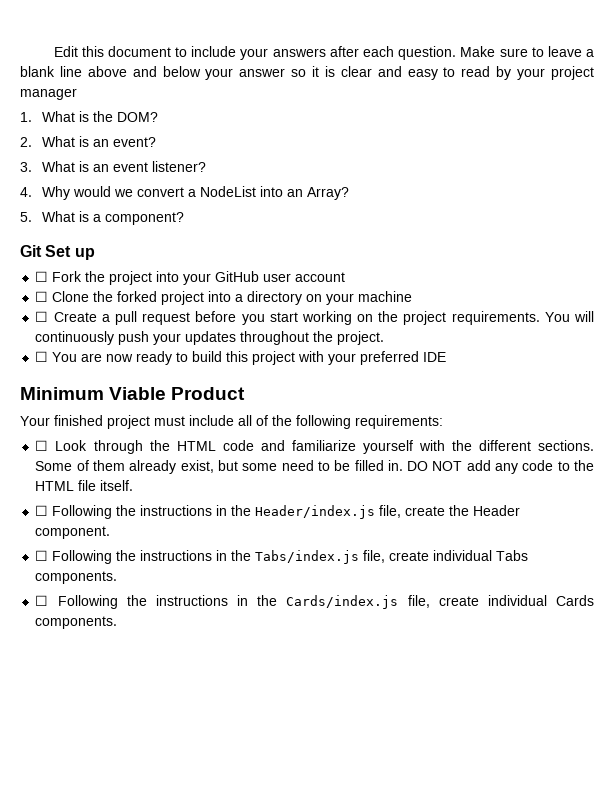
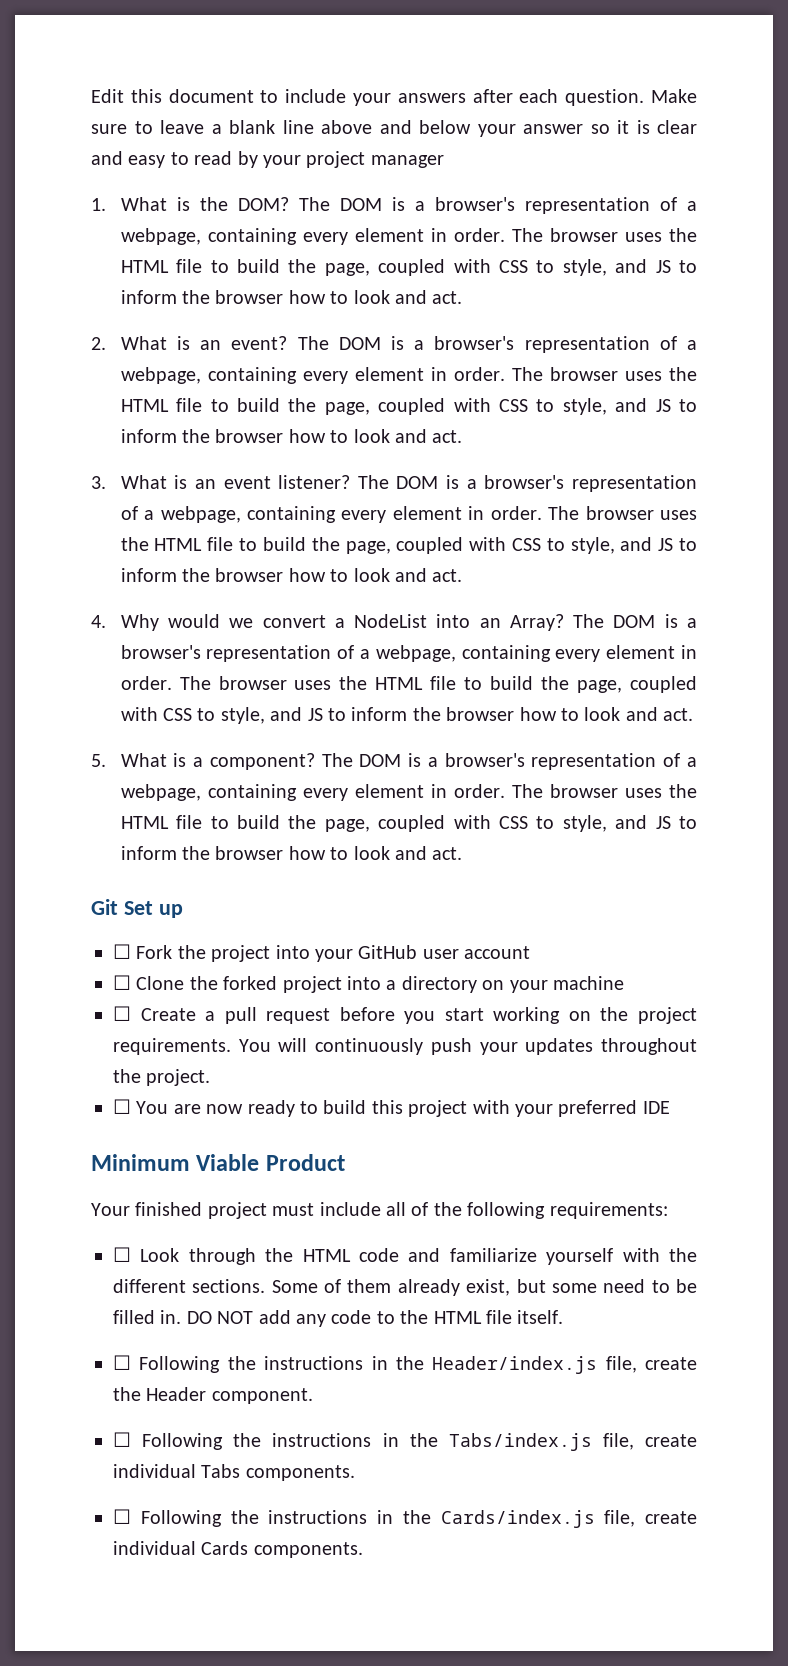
- 1. What is the DOM?
+ 1. What is the DOM? The DOM is a browser's representation of a webpage, containing every element in order. The browser uses the HTML file to build the page, coupled with CSS to style, and JS to inform the browser how to look and act.
- 2. What is an event?
+ 2. What is an event? The DOM is a browser's representation of a webpage, containing every element in order. The browser uses the HTML file to build the page, coupled with CSS to style, and JS to inform the browser how to look and act.
- 3. What is an event listener?
+ 3. What is an event listener? The DOM is a browser's representation of a webpage, containing every element in order. The browser uses the HTML file to build the page, coupled with CSS to style, and JS to inform the browser how to look and act.
- 4. Why would we convert a NodeList into an Array?
+ 4. Why would we convert a NodeList into an Array? The DOM is a browser's representation of a webpage, containing every element in order. The browser uses the HTML file to build the page, coupled with CSS to style, and JS to inform the browser how to look and act.
- 5. What is a component?
+ 5. What is a component? The DOM is a browser's representation of a webpage, containing every element in order. The browser uses the HTML file to build the page, coupled with CSS to style, and JS to inform the browser how to look and act.

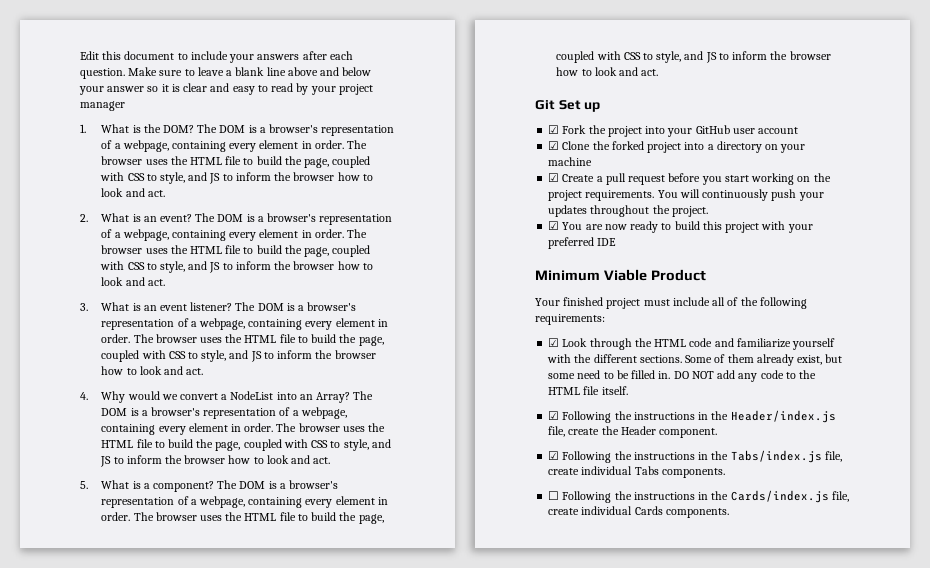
- ☐ Fork the project into your GitHub user account
+ ☑ Fork the project into your GitHub user account
- ☐ Clone the forked project into a directory on your machine
+ ☑ Clone the forked project into a directory on your machine
- ☐ Create a pull request before you start working on the project requirements.
+ ☑ Create a pull request before you start working on the project requirements.
- ☐ You are now ready to build this project with your preferred IDE
+ ☑ You are now ready to build this project with your preferred IDE
- ☐ Look through the HTML code and familiarize yourself with the different sections.
+ ☑ Look through the HTML code and familiarize yourself with the different sections.
- ☐ Following the instructions in the Header/index.js file, create the Header component.
+ ☑ Following the instructions in the Header/index.js file, create the Header component.
- ☐ Following the instructions in the Tabs/index.js file, create individual Tabs components.
+ ☑ Following the instructions in the Tabs/index.js file, create individual Tabs components.

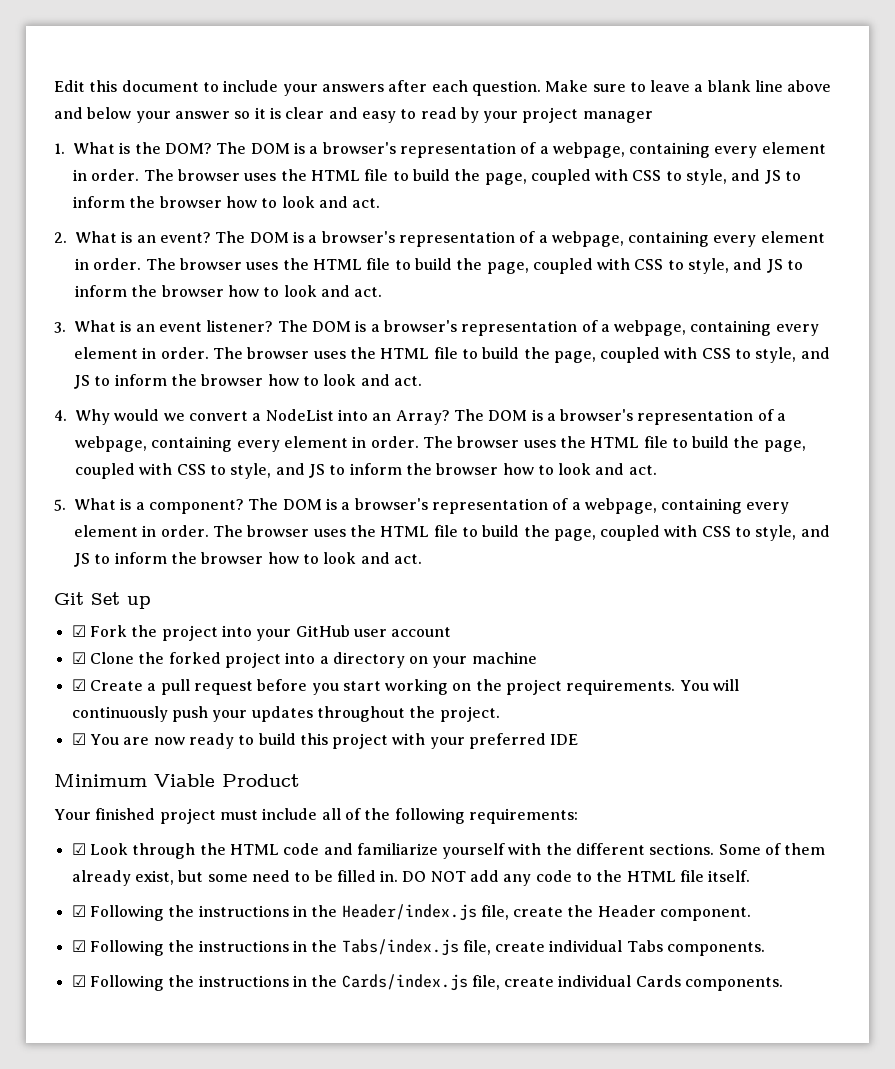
- ☐ Following the instructions in the Cards/index.js file, create individual Cards components.
+ ☑ Following the instructions in the Cards/index.js file, create individual Cards components.

